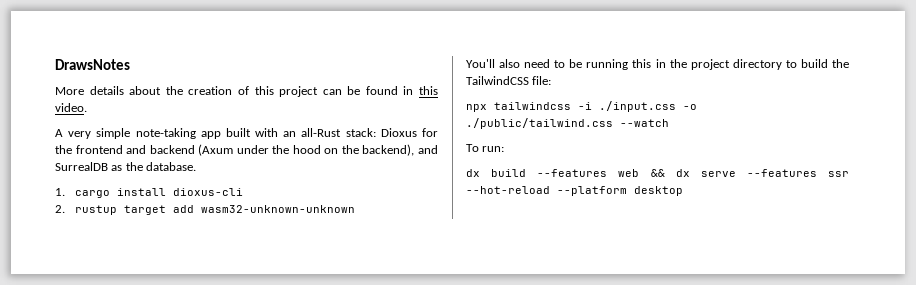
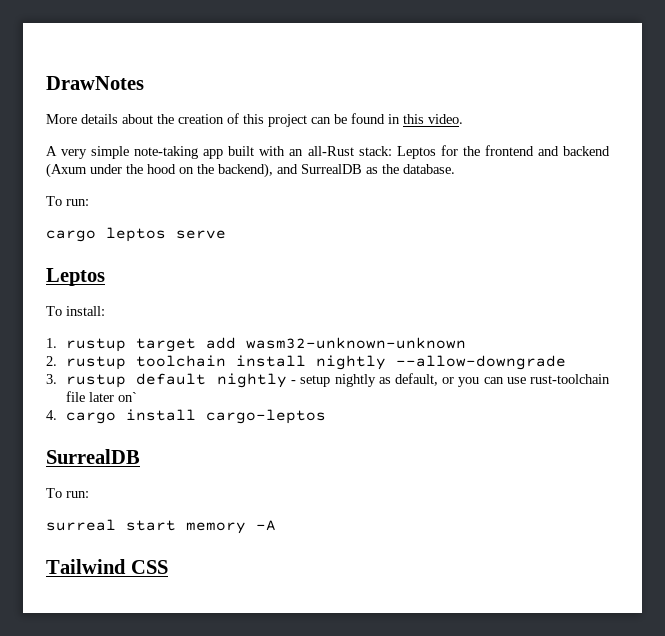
- DrawsNotes
+ DrawNotes
- A very simple note-taking app built with an all-Rust stack: Dioxus for the frontend and backend (Axum under the hood on the backend), and SurrealDB as the database.
- 1. cargo install dioxus-cli
- 2. rustup target add wasm32-unknown-unknown
- You'll also need to be running this in the project directory to build the TailwindCSS file:
- npx tailwindcss -i ./input.css -o ./public/tailwind.css --watch
+ A very simple note-taking app built with an all-Rust stack: Leptos for the frontend and backend (Axum under the hood on the backend), and SurrealDB as the database.
  To run:
- dx build --features web && dx serve --features ssr --hot-reload --platform desktop
+ cargo leptos serve
+ Leptos
+ To install:
+ 1. rustup target add wasm32-unknown-unknown
+ 2. rustup toolchain install nightly --allow-downgrade
+ 3. rustup default nightly - setup nightly as default, or you can use rust-toolchain file later on`
+ 4. cargo install cargo-leptos
+ SurrealDB
+ To run:
+ surreal start memory -A
+ Tailwind CSS

